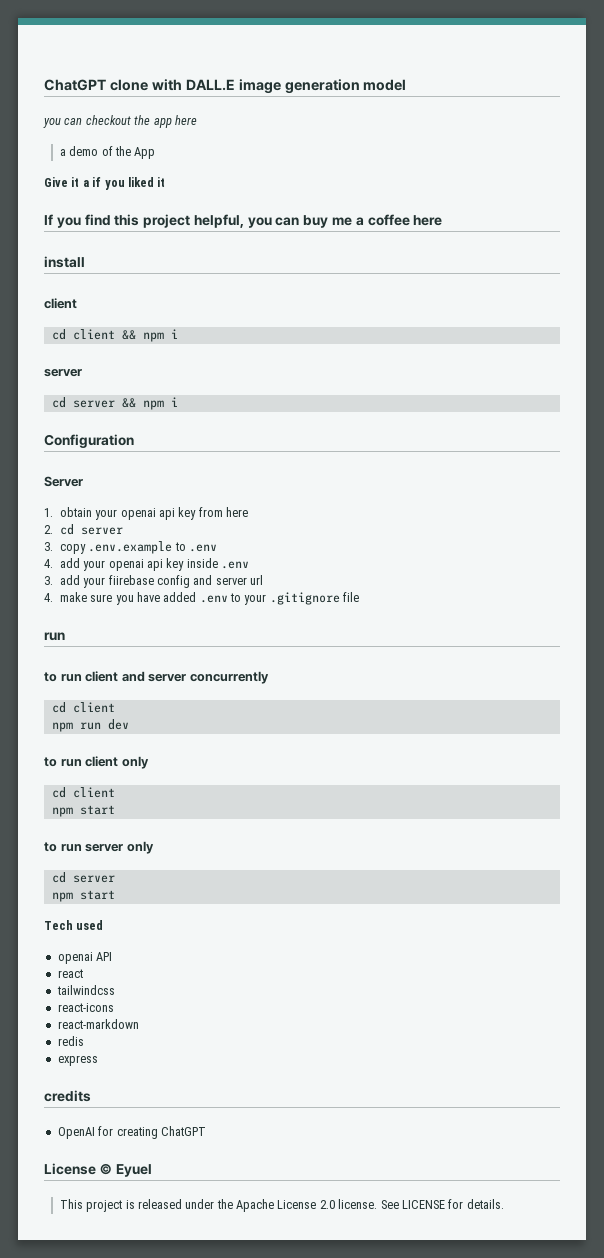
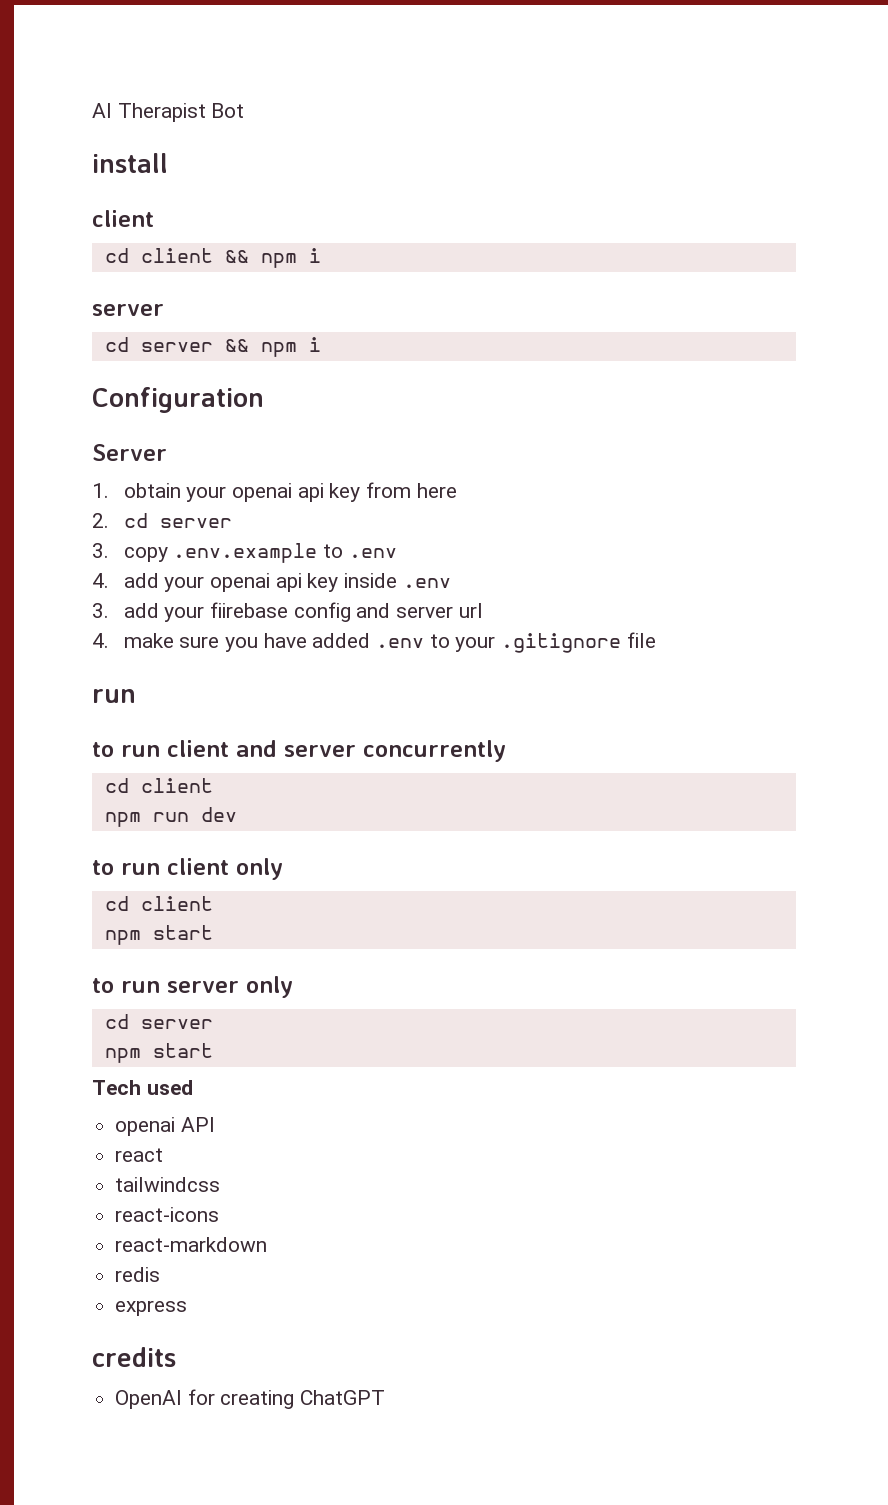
- ChatGPT clone with DALL.E image generation model
- you can checkout the app here
- a demo of the App
- Give it a if you liked it
- If you find this project helpful, you can buy me a coffee here
+ AI Therapist Bot
- License © Eyuel
- This project is released under the Apache License 2.0 license. See LICENSE for details.

